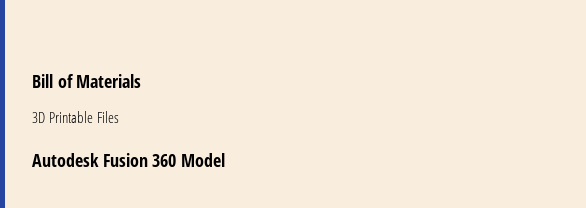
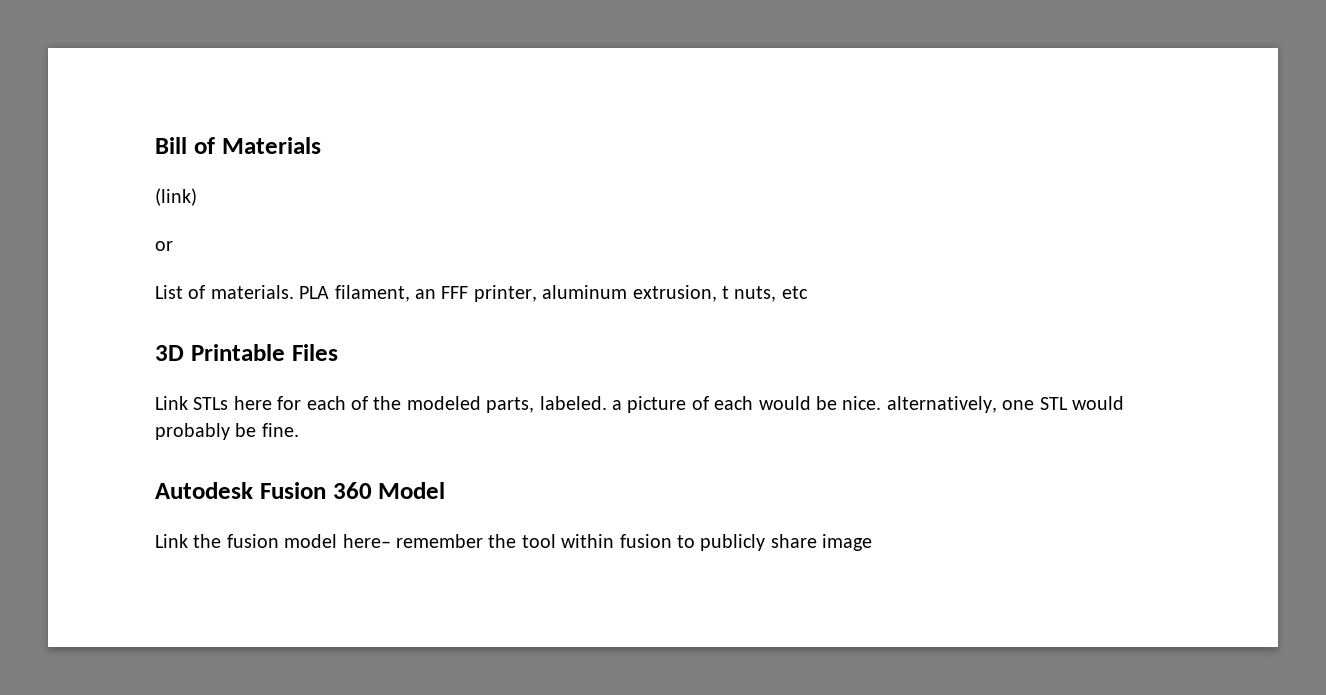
+ (link)
+ or
+ List of materials. PLA filament, an FFF printer, aluminum extrusion, t nuts, etc
  3D Printable Files
+ Link STLs here for each of the modeled parts, labeled. a picture of each would be nice. alternatively, one STL would probably be fine.
  Autodesk Fusion 360 Model
+ Link the fusion model here– remember the tool within fusion to publicly share image

